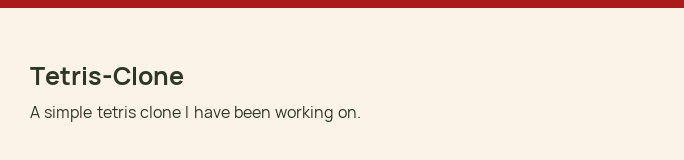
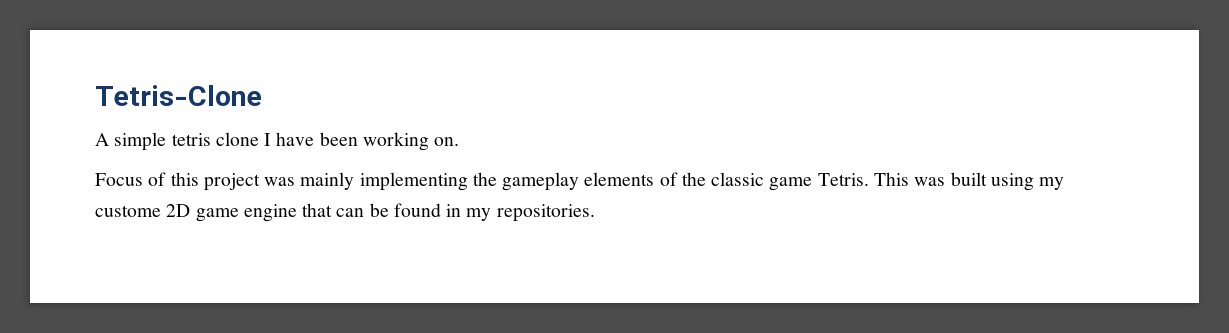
+ Focus of this project was mainly implementing the gameplay elements of the classic game Tetris. This was built using my custome 2D game engine that can be found in my repositories.

